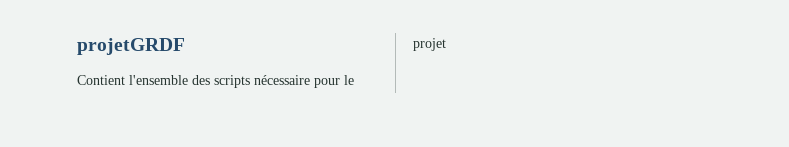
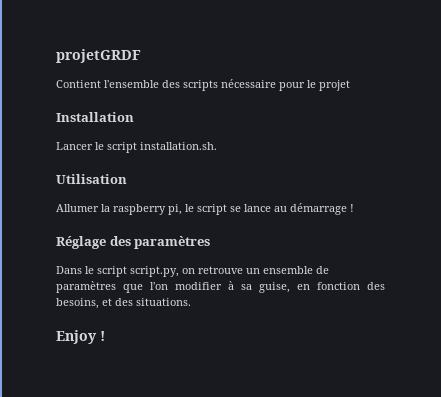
+ Installation
+ Lancer le script installation.sh.
+ Utilisation
+ Allumer la raspberry pi, le script se lance au démarrage !
+ Réglage des paramètres
+ Dans le script script.py, on retrouve un ensemble de paramètres que l'on modifier à sa guise, en fonction des besoins, et des situations.
+ Enjoy !

